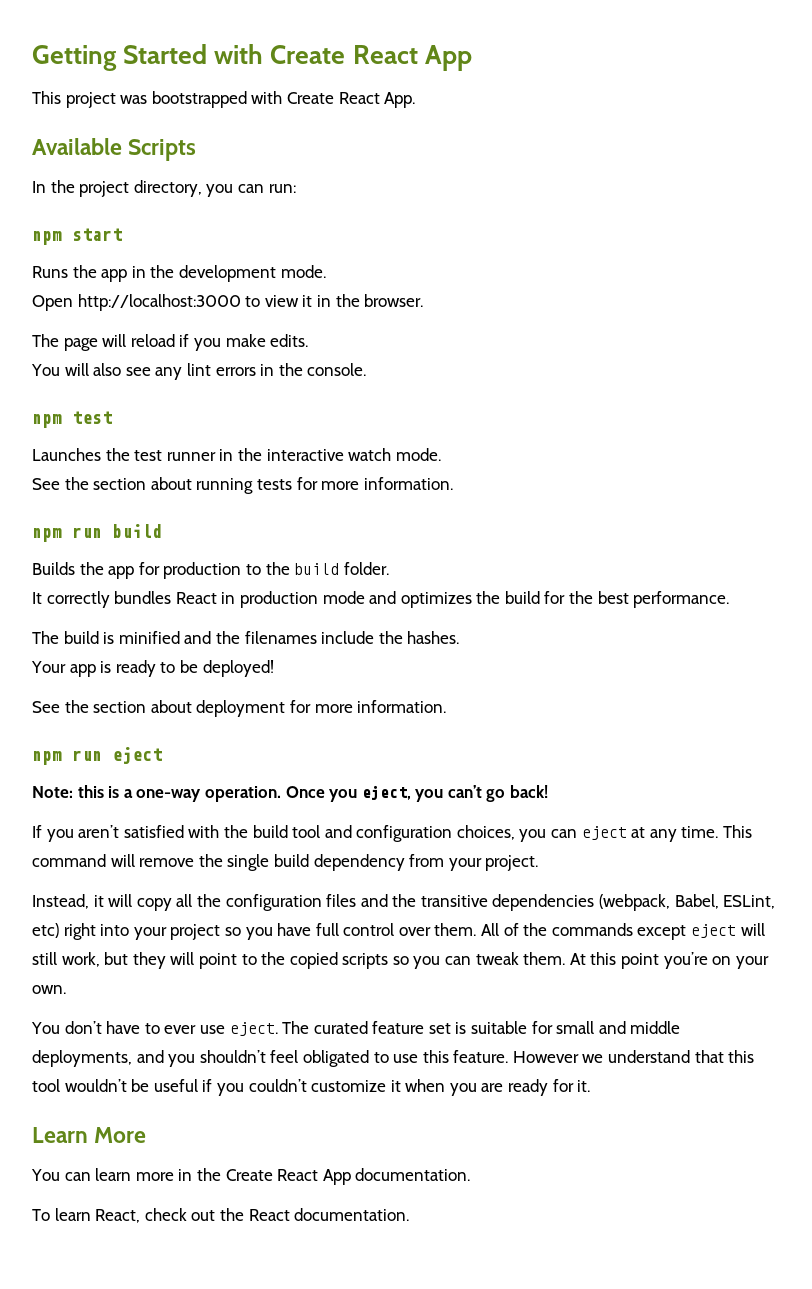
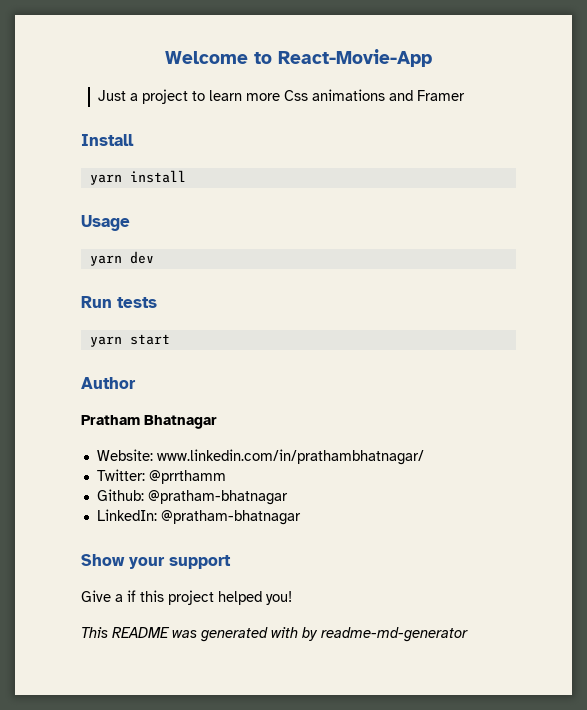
- Getting Started with Create React App
- This project was bootstrapped with Create React App.
- Available Scripts
- In the project directory, you can run:
- npm start
- Runs the app in the development mode.
- Open http://localhost:3000 to view it in the browser.
- The page will reload if you make edits.
- You will also see any lint errors in the console.
- npm test
- Launches the test runner in the interactive watch mode.
- See the section about running tests for more information.
- npm run build
- Builds the app for production to the build folder.
- It correctly bundles React in production mode and optimizes the build for the best performance.
- The build is minified and the filenames include the hashes.
- Your app is ready to be deployed!
- See the section about deployment for more information.
- npm run eject
- Note: this is a one-way operation. Once you eject, you can’t go back!
- If you aren’t satisfied with the build tool and configuration choices, you can eject at any time. This command will remove the single build dependency from your project.
- Instead, it will copy all the configuration files and the transitive dependencies (webpack, Babel, ESLint, etc) right into your project so you have full control over them. All of the commands except eject will still work, but they will point to the copied scripts so you can tweak them. At this point you’re on your own.
- You don’t have to ever use eject. The curated feature set is suitable for small and middle deployments, and you shouldn’t feel obligated to use this feature. However we understand that this tool wouldn’t be useful if you couldn’t customize it when you are ready for it.
- Learn More
- You can learn more in the Create React App documentation.
- To learn React, check out the React documentation.
+ Welcome to React-Movie-App
+ Just a project to learn more Css animations and Framer
+ Install
+ yarn install
+ Usage
+ yarn dev
+ Run tests
+ yarn start
+ Author
+ Pratham Bhatnagar
+ Website: www.linkedin.com/in/prathambhatnagar/
+ Twitter: @prrthamm
+ Github: @pratham-bhatnagar
+ LinkedIn: @pratham-bhatnagar
+ Show your support
+ Give a if this project helped you!
+ This README was generated with by readme-md-generator

